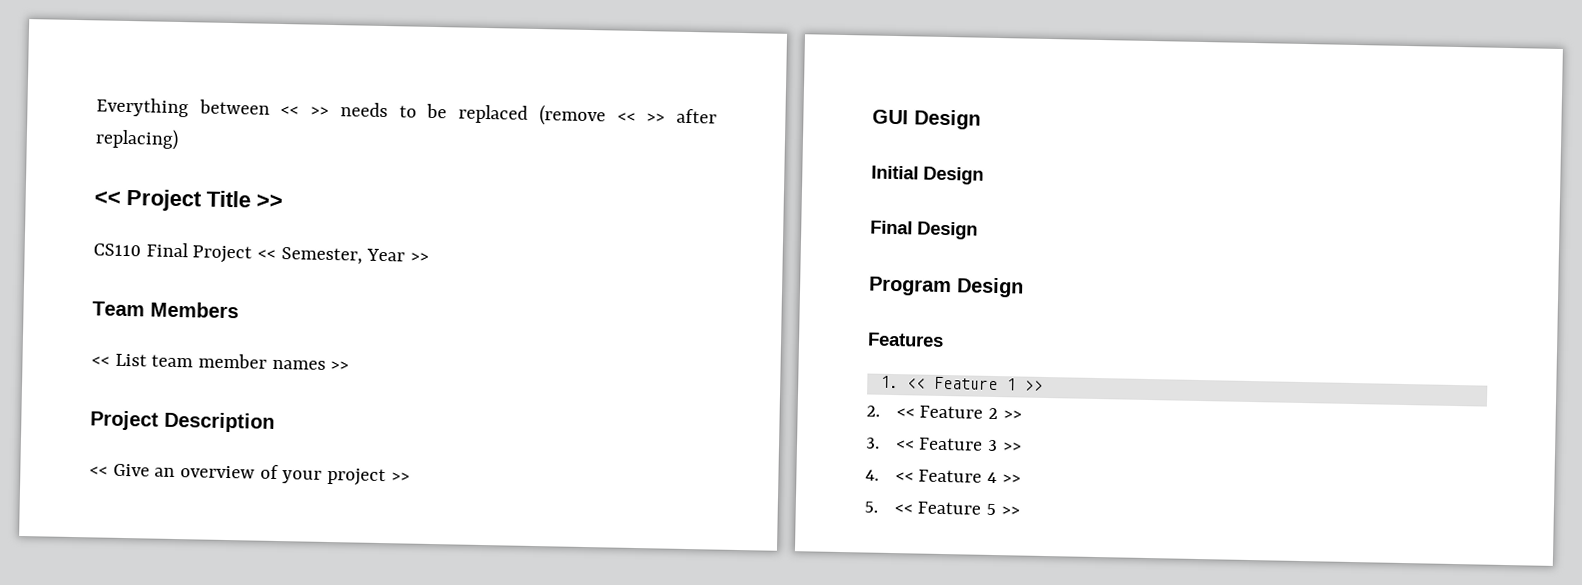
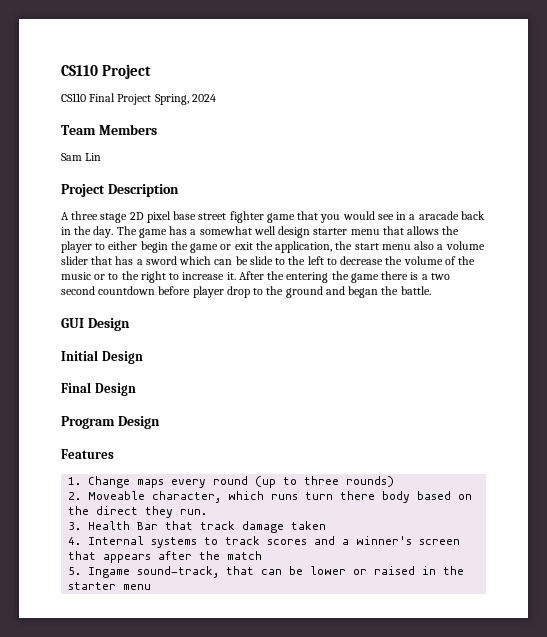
- Everything between << >> needs to be replaced (remove << >> after replacing)
- << Project Title >>
+ CS110 Project
- CS110 Final Project << Semester, Year >>
+ CS110 Final Project Spring, 2024
  Team Members
- << List team member names >>
+ Sam Lin
  Project Description
- << Give an overview of your project >>
+ A three stage 2D pixel base street fighter game that you would see in a aracade back in the day. The game has a somewhat well design starter menu that allows the player to either begin the game or exit the application, the start menu also a volume slider that has a sword which can be slide to the left to decrease the volume of the music or to the right to increase it. After the entering the game there is a two second countdown before player drop to the ground and began the battle.
- 1. << Feature 1 >>
- 2. << Feature 2 >>
- 3. << Feature 3 >>
- 4. << Feature 4 >>
- 5. << Feature 5 >>
+ 1. Change maps every round (up to three rounds)
+ 2. Moveable character, which runs turn there body based on the direct they run.
+ 3. Health Bar that track damage taken
+ 4. Internal systems to track scores and a winner's screen that appears after the match
+ 5. Ingame sound-track, that can be lower or raised in the starter menu

